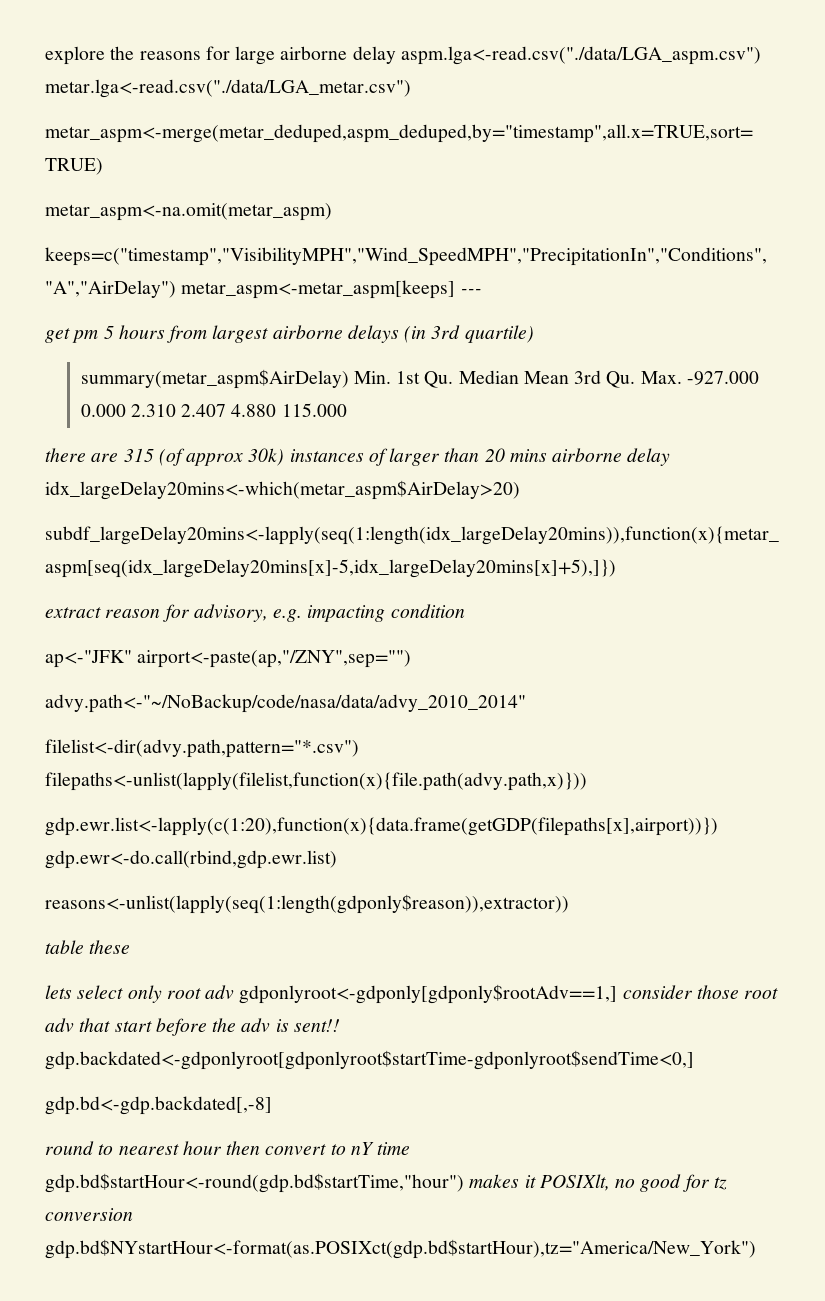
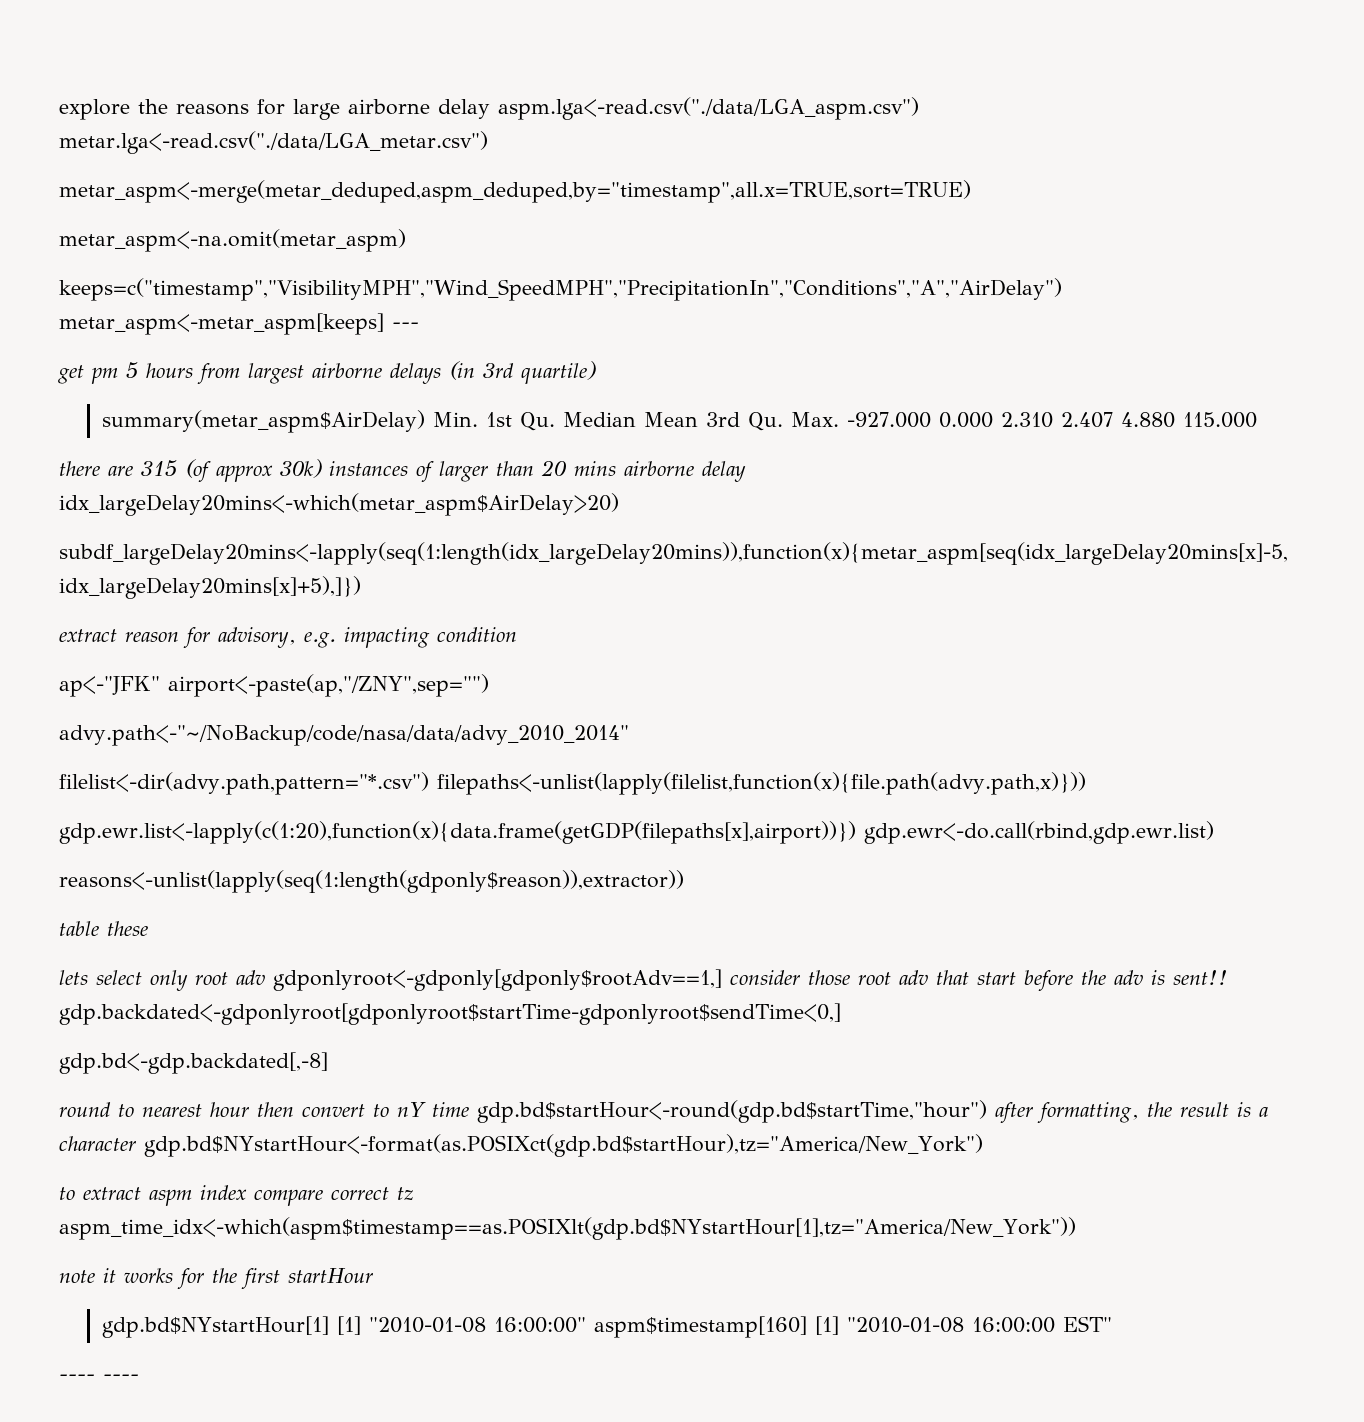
- round to nearest hour then convert to nY time gdp.bd$startHour<-round(gdp.bd$startTime,"hour") makes it POSIXlt, no good for tz conversion gdp.bd$NYstartHour<-format(as.POSIXct(gdp.bd$startHour),tz="America/New_York")
+ round to nearest hour then convert to nY time gdp.bd$startHour<-round(gdp.bd$startTime,"hour") after formatting, the result is a character gdp.bd$NYstartHour<-format(as.POSIXct(gdp.bd$startHour),tz="America/New_York")
+ to extract aspm index compare correct tz aspm_time_idx<-which(aspm$timestamp==as.POSIXlt(gdp.bd$NYstartHour[1],tz="America/New_York"))
+ note it works for the first startHour
+ gdp.bd$NYstartHour[1] [1] "2010-01-08 16:00:00" aspm$timestamp[160] [1] "2010-01-08 16:00:00 EST"
+ ---- ----

